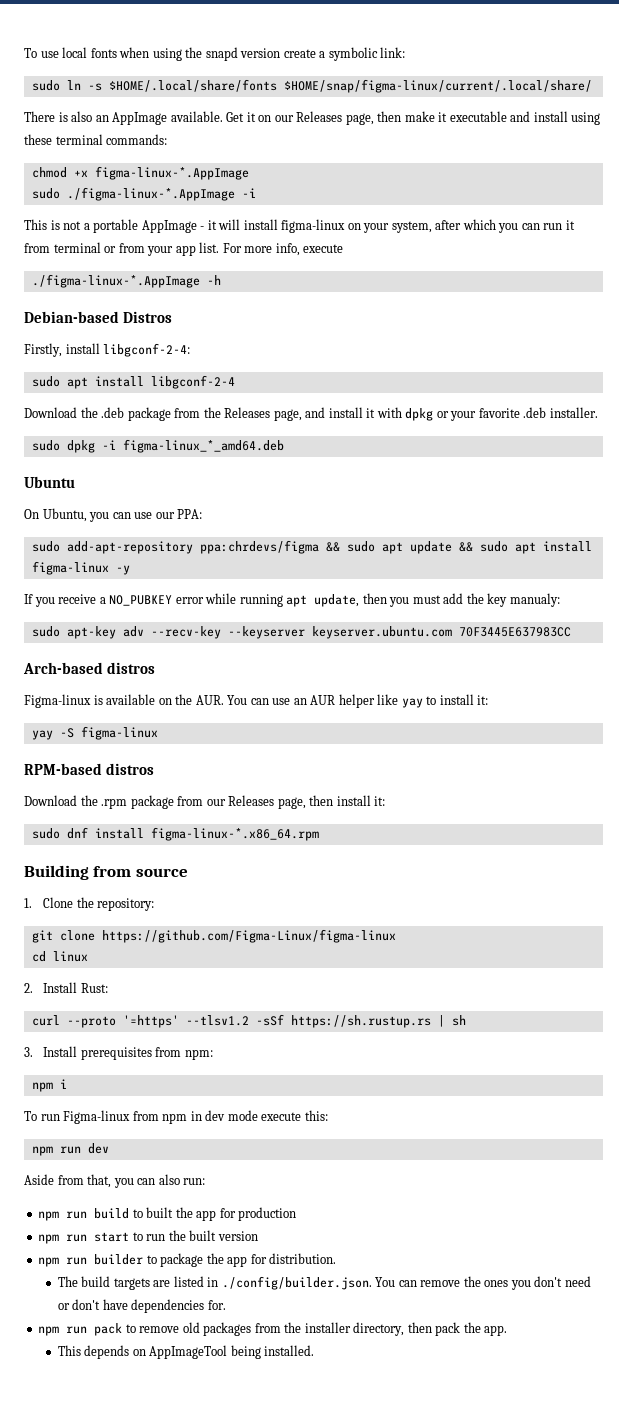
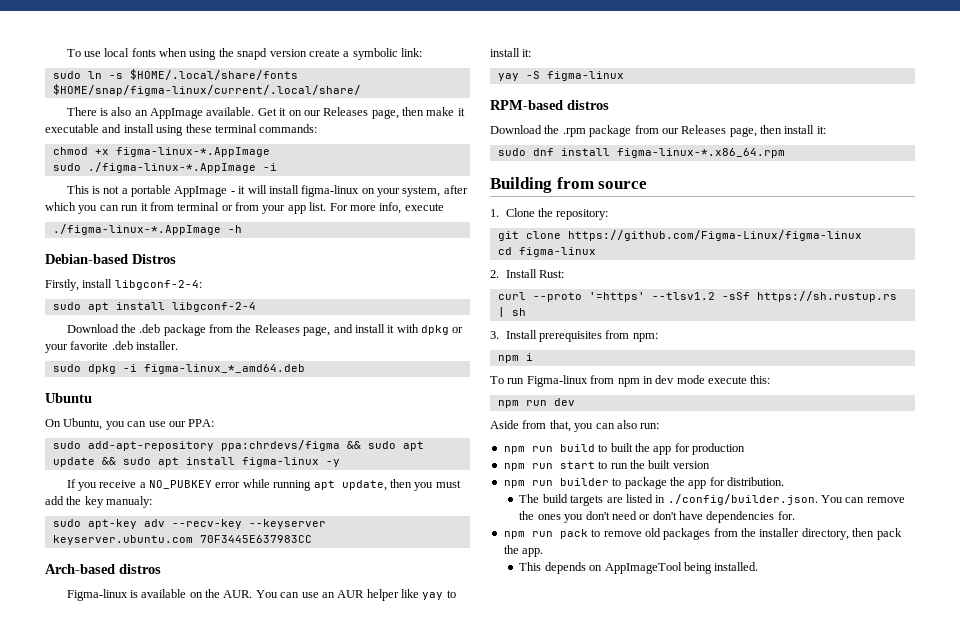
- cd linux
+ cd figma-linux

